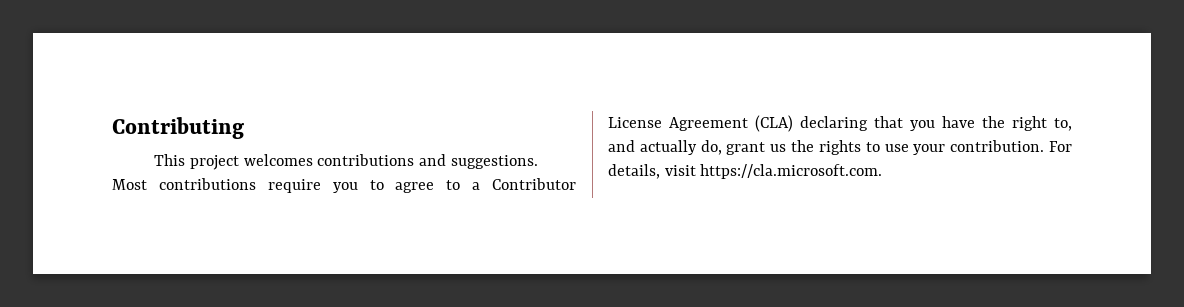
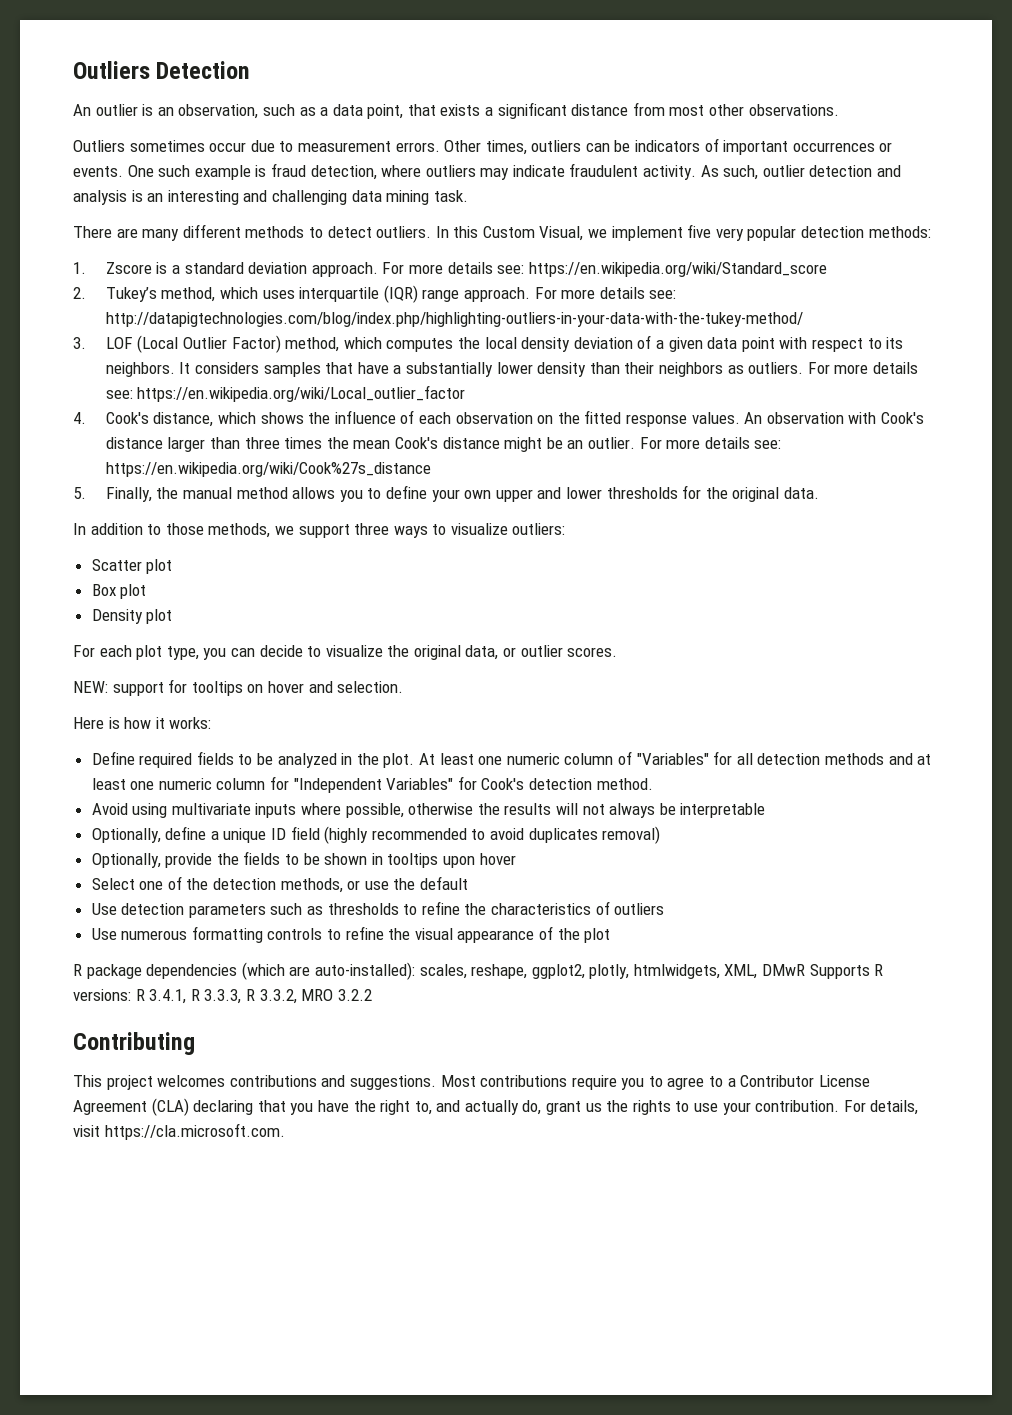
+ Outliers Detection
+ An outlier is an observation, such as a data point, that exists a significant distance from most other observations.
+ Outliers sometimes occur due to measurement errors. Other times, outliers can be indicators of important occurrences or events. One such example is fraud detection, where outliers may indicate fraudulent activity. As such, outlier detection and analysis is an interesting and challenging data mining task.
+ There are many different methods to detect outliers. In this Custom Visual, we implement five very popular detection methods:
+ 1. Zscore is a standard deviation approach. For more details see: https://en.wikipedia.org/wiki/Standard_score
+ 2. Tukey’s method, which uses interquartile (IQR) range approach. For more details see: http://datapigtechnologies.com/blog/index.php/highlighting-outliers-in-your-data-with-the-tukey-method/
+ 3. LOF (Local Outlier Factor) method, which computes the local density deviation of a given data point with respect to its neighbors. It considers samples that have a substantially lower density than their neighbors as outliers. For more details see: https://en.wikipedia.org/wiki/Local_outlier_factor
+ 4. Cook's distance, which shows the influence of each observation on the fitted response values. An observation with Cook's distance larger than three times the mean Cook's distance might be an outlier. For more details see: https://en.wikipedia.org/wiki/Cook%27s_distance
+ 5. Finally, the manual method allows you to define your own upper and lower thresholds for the original data.
+ In addition to those methods, we support three ways to visualize outliers:
+ Scatter plot
+ Box plot
+ Density plot
+ For each plot type, you can decide to visualize the original data, or outlier scores.
+ NEW: support for tooltips on hover and selection.
+ Here is how it works:
+ Define required fields to be analyzed in the plot. At least one numeric column of "Variables" for all detection methods and at least one numeric column for "Independent Variables" for Cook's detection method.
+ Avoid using multivariate inputs where possible, otherwise the results will not always be interpretable
+ Optionally, define a unique ID field (highly recommended to avoid duplicates removal)
+ Optionally, provide the fields to be shown in tooltips upon hover
+ Select one of the detection methods, or use the default
+ Use detection parameters such as thresholds to refine the characteristics of outliers
+ Use numerous formatting controls to refine the visual appearance of the plot
+ R package dependencies (which are auto-installed): scales, reshape, ggplot2, plotly, htmlwidgets, XML, DMwR Supports R versions: R 3.4.1, R 3.3.3, R 3.3.2, MRO 3.2.2

